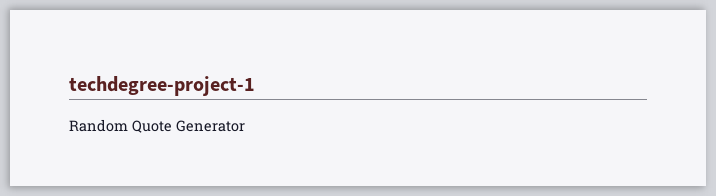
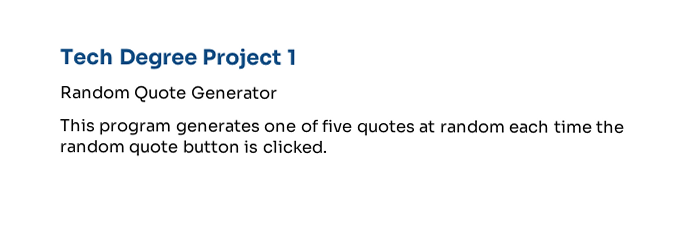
- techdegree-project-1
+ Tech Degree Project 1
+ This program generates one of five quotes at random each time the random quote button is clicked.

